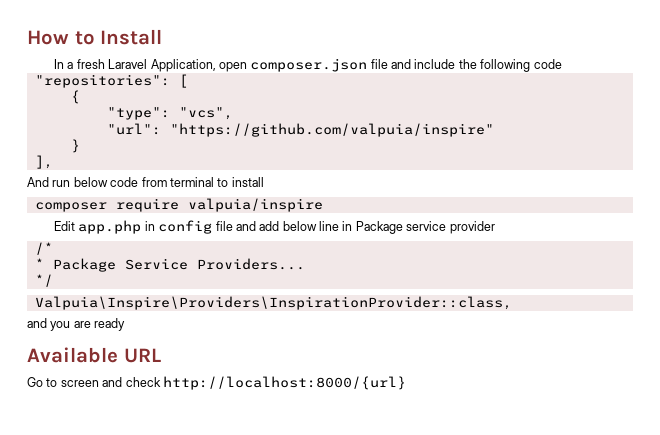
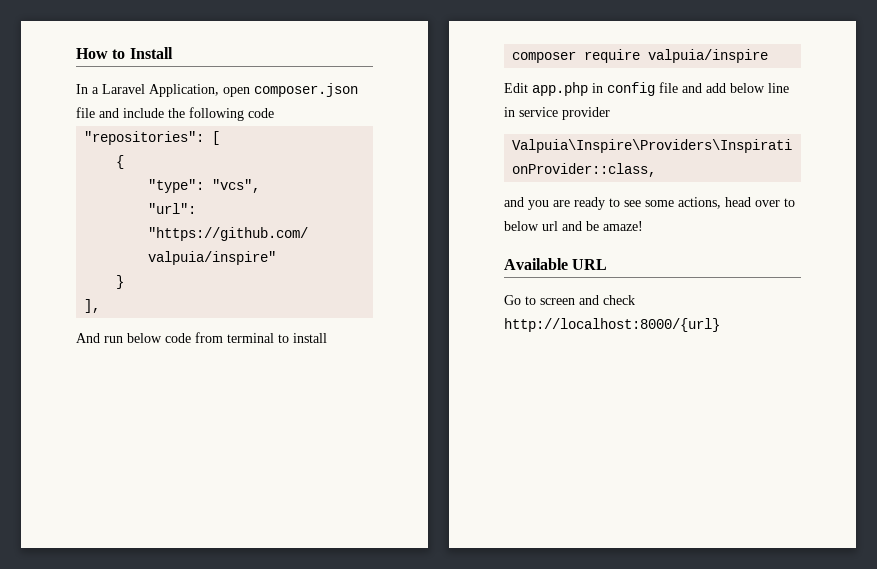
- In a fresh Laravel Application, open composer.json file and include the following code
+ In a Laravel Application, open composer.json file and include the following code
- Edit app.php in config file and add below line in Package service provider
+ Edit app.php in config file and add below line in service provider
- /*
- * Package Service Providers...
- */
- and you are ready
+ and you are ready to see some actions, head over to below url and be amaze!

